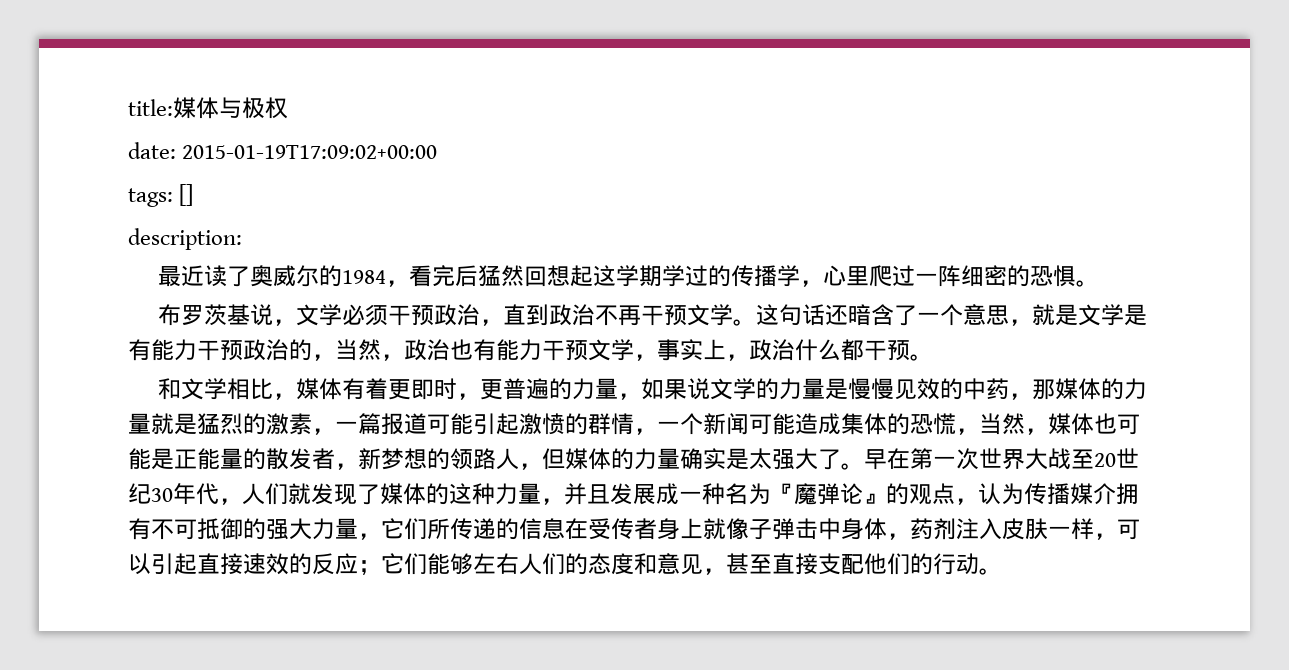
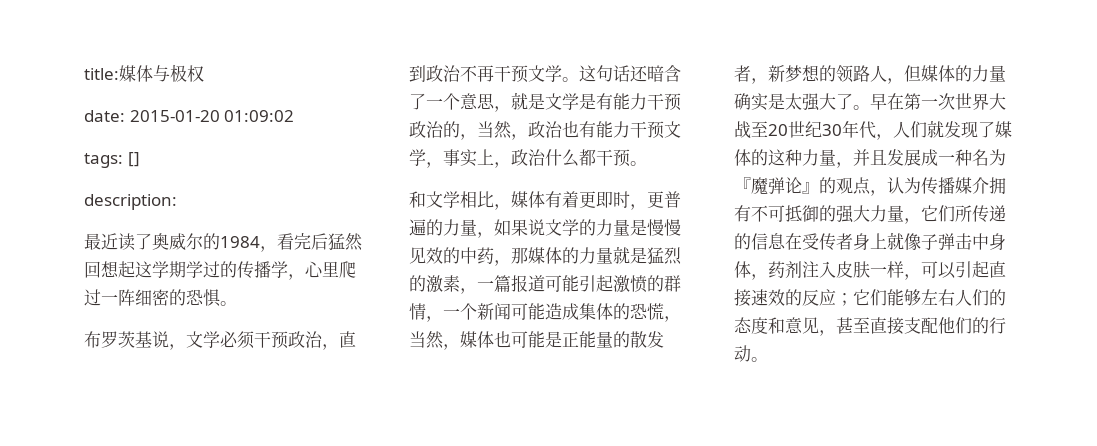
- date: 2015-01-19T17:09:02+00:00
+ date: 2015-01-20 01:09:02

